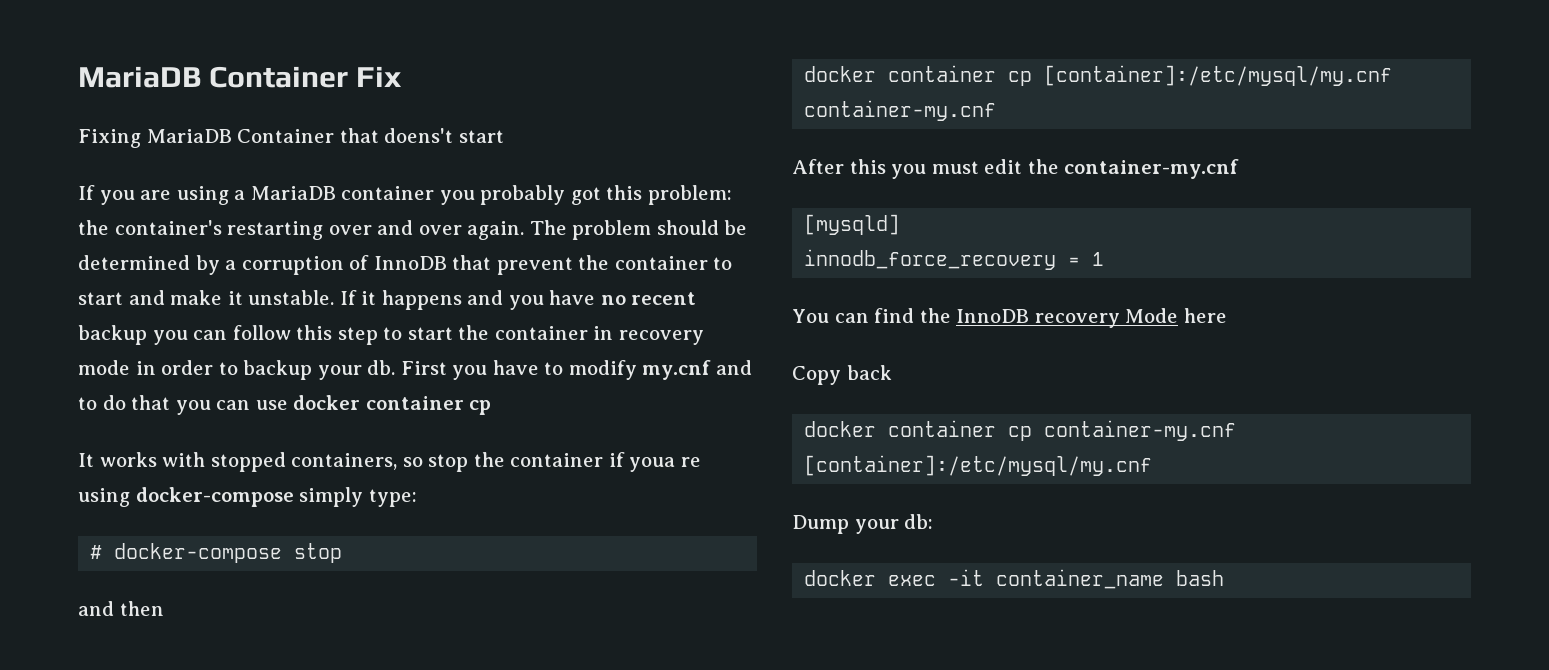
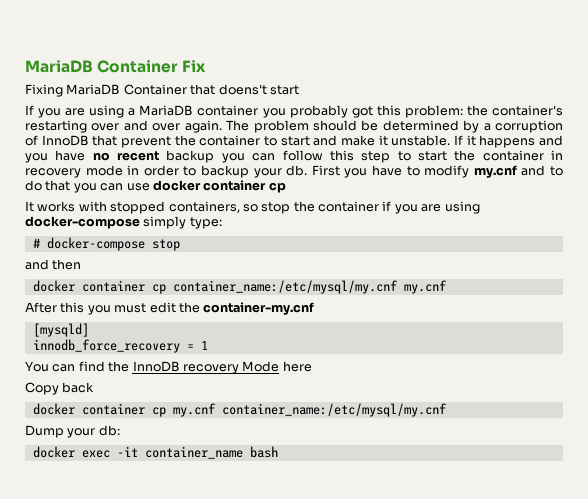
- It works with stopped containers, so stop the container if youa re using docker-compose simply type:
+ It works with stopped containers, so stop the container if you are using docker-compose simply type:
- docker container cp [container]:/etc/mysql/my.cnf container-my.cnf
+ docker container cp container_name:/etc/mysql/my.cnf my.cnf
- docker container cp container-my.cnf [container]:/etc/mysql/my.cnf
+ docker container cp my.cnf container_name:/etc/mysql/my.cnf

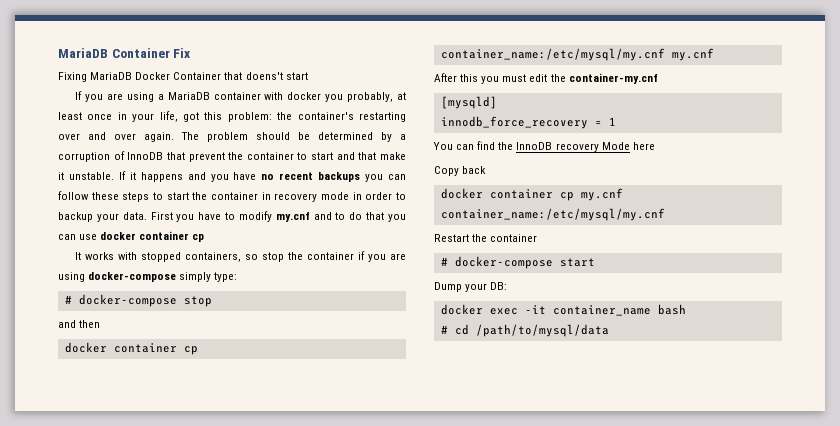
- Fixing MariaDB Container that doens't start
+ Fixing MariaDB Docker Container that doens't start
- If you are using a MariaDB container you probably got this problem: the container's restarting over and over again.
+ If you are using a MariaDB container with docker you probably, at least once in your life, got this problem: the container's restarting over and over again.
- The problem should be determined by a corruption of InnoDB that prevent the container to start and make it unstable.
+ The problem should be determined by a corruption of InnoDB that prevent the container to start and that make it unstable.
- If it happens and you have no recent backup you can follow this step to start the container in recovery mode in order to backup your db.
+ If it happens and you have no recent backups you can follow these steps to start the container in recovery mode in order to backup your data.
+ Restart the container
+ # docker-compose start
- Dump your db:
+ Dump your DB:
+ # cd /path/to/mysql/data

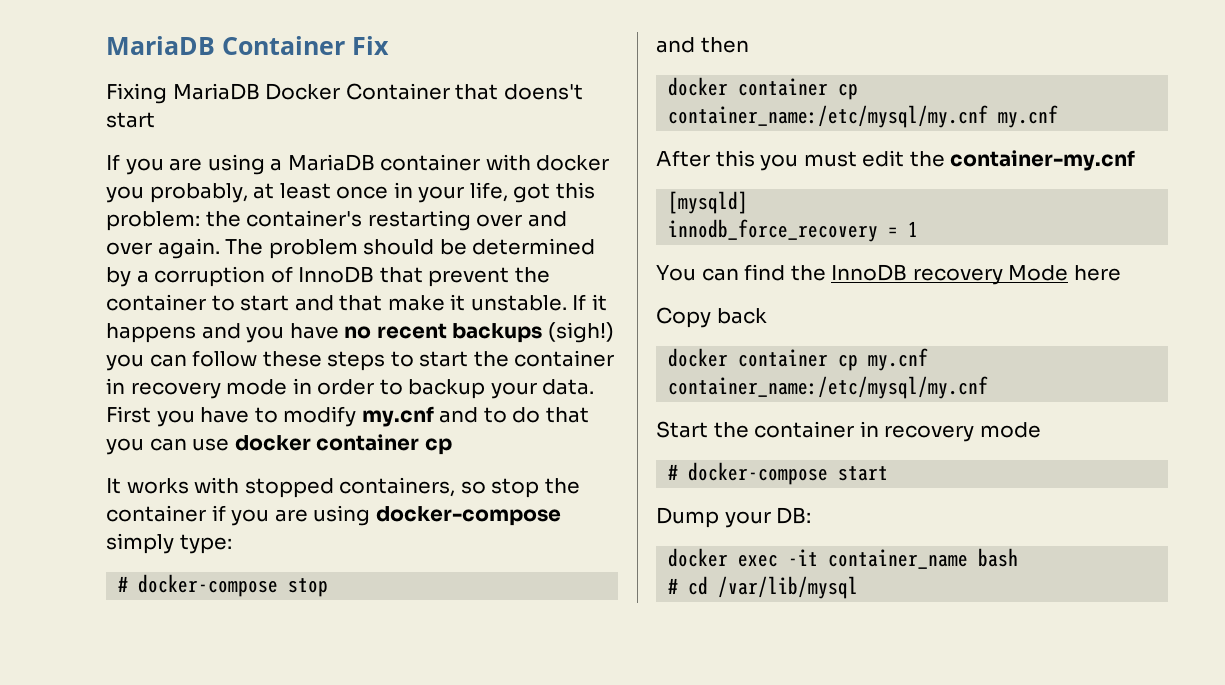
- If it happens and you have no recent backups you can follow these steps to start the container in recovery mode in order to backup your data.
+ If it happens and you have no recent backups (sigh!) you can follow these steps to start the container in recovery mode in order to backup your data.
- Restart the container
+ Start the container in recovery mode
- # cd /path/to/mysql/data
+ # cd /var/lib/mysql

